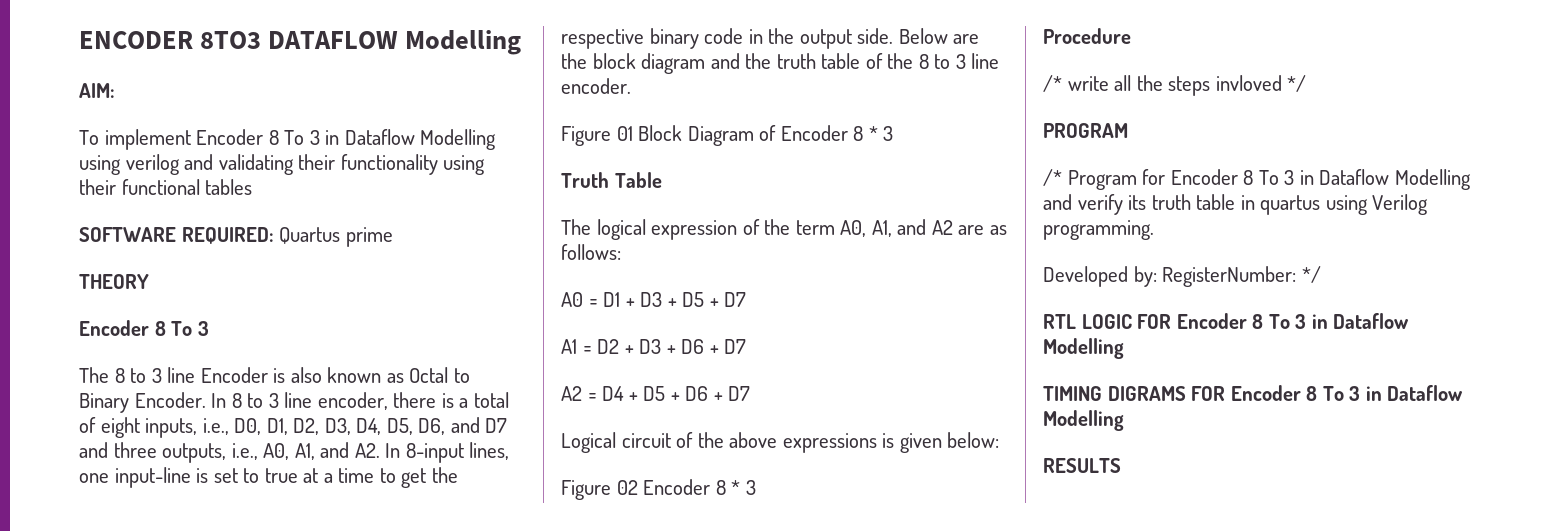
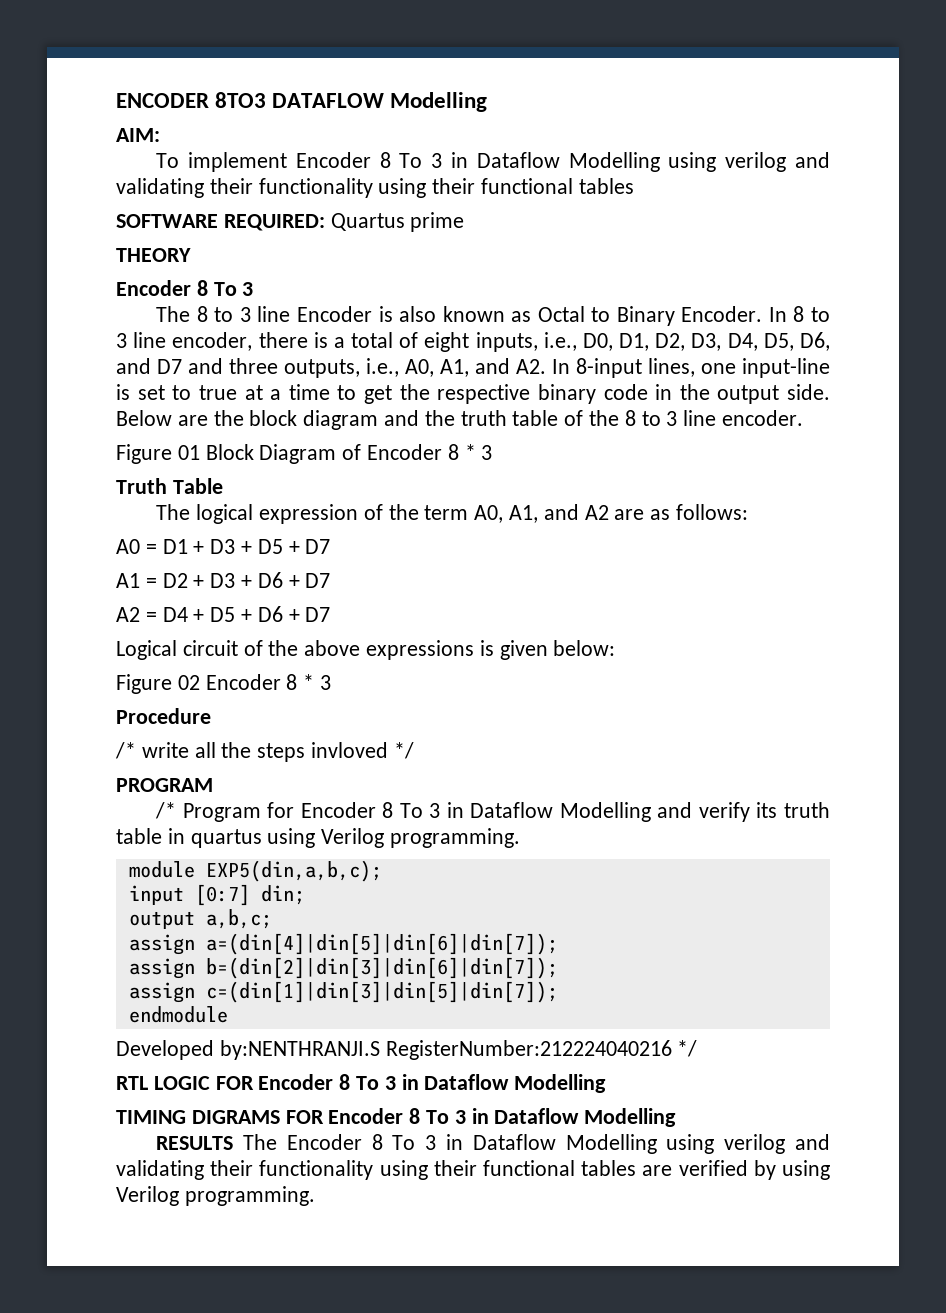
+ module EXP5(din,a,b,c);
+ input [0:7] din;
+ output a,b,c;
+ assign a=(din[4]|din[5]|din[6]|din[7]);
+ assign b=(din[2]|din[3]|din[6]|din[7]);
+ assign c=(din[1]|din[3]|din[5]|din[7]);
+ endmodule
- Developed by: RegisterNumber: */
+ Developed by:NENTHRANJI.S RegisterNumber:212224040216 */
- RESULTS
+ RESULTS The Encoder 8 To 3 in Dataflow Modelling using verilog and validating their functionality using their functional tables are verified by using Verilog programming.

